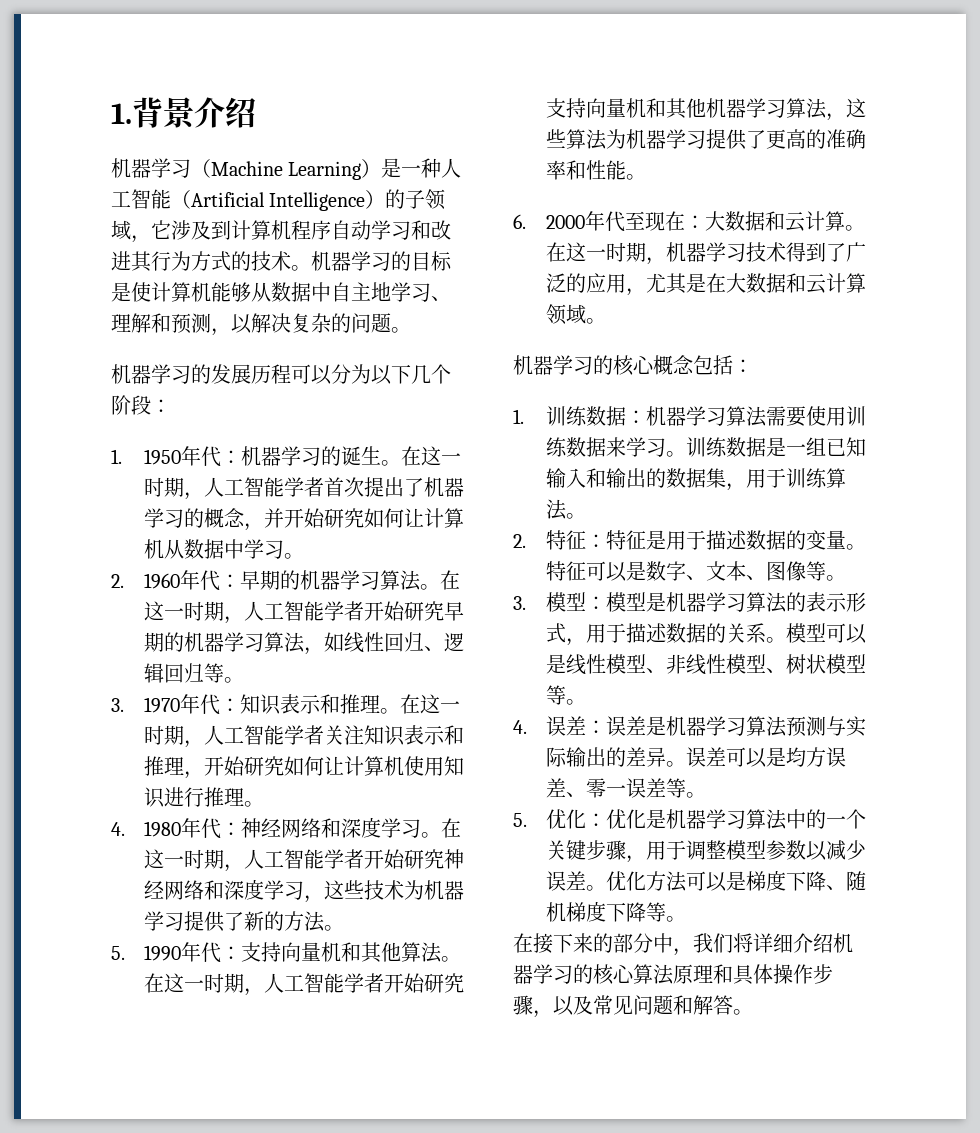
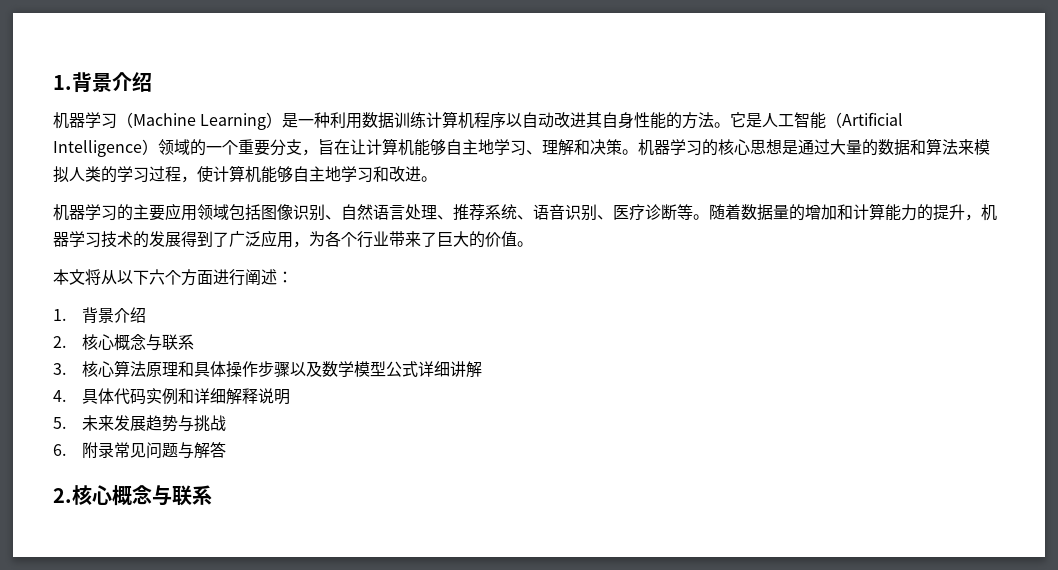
- 机器学习（Machine Learning）是一种人工智能（Artificial Intelligence）的子领域，它涉及到计算机程序自动学习和改进其行为方式的技术。机器学习的目标是使计算机能够从数据中自主地学习、理解和预测，以解决复杂的问题。
- 机器学习的发展历程可以分为以下几个阶段：
- 1. 1950年代：机器学习的诞生。在这一时期，人工智能学者首次提出了机器学习的概念，并开始研究如何让计算机从数据中学习。
- 2. 1960年代：早期的机器学习算法。在这一时期，人工智能学者开始研究早期的机器学习算法，如线性回归、逻辑回归等。
- 3. 1970年代：知识表示和推理。在这一时期，人工智能学者关注知识表示和推理，开始研究如何让计算机使用知识进行推理。
- 4. 1980年代：神经网络和深度学习。在这一时期，人工智能学者开始研究神经网络和深度学习，这些技术为机器学习提供了新的方法。
- 5. 1990年代：支持向量机和其他算法。在这一时期，人工智能学者开始研究支持向量机和其他机器学习算法，这些算法为机器学习提供了更高的准确率和性能。
- 6. 2000年代至现在：大数据和云计算。在这一时期，机器学习技术得到了广泛的应用，尤其是在大数据和云计算领域。
- 机器学习的核心概念包括：
- 1.训练数据：机器学习算法需要使用训练数据来学习。训练数据是一组已知输入和输出的数据集，用于训练算法。
- 2.特征：特征是用于描述数据的变量。特征可以是数字、文本、图像等。
- 3.模型：模型是机器学习算法的表示形式，用于描述数据的关系。模型可以是线性模型、非线性模型、树状模型等。
- 4.误差：误差是机器学习算法预测与实际输出的差异。误差可以是均方误差、零一误差等。
- 5.优化：优化是机器学习算法中的一个关键步骤，用于调整模型参数以减少误差。优化方法可以是梯度下降、随机梯度下降等。
- 在接下来的部分中，我们将详细介绍机器学习的核心算法原理和具体操作步骤，以及常见问题和解答。
+ 机器学习（Machine Learning）是一种利用数据训练计算机程序以自动改进其自身性能的方法。它是人工智能（Artificial Intelligence）领域的一个重要分支，旨在让计算机能够自主地学习、理解和决策。机器学习的核心思想是通过大量的数据和算法来模拟人类的学习过程，使计算机能够自主地学习和改进。
+ 机器学习的主要应用领域包括图像识别、自然语言处理、推荐系统、语音识别、医疗诊断等。随着数据量的增加和计算能力的提升，机器学习技术的发展得到了广泛应用，为各个行业带来了巨大的价值。
+ 本文将从以下六个方面进行阐述：
+ 1.背景介绍
+ 2.核心概念与联系
+ 3.核心算法原理和具体操作步骤以及数学模型公式详细讲解
+ 4.具体代码实例和详细解释说明
+ 5.未来发展趋势与挑战
+ 6.附录常见问题与解答
+ 2.核心概念与联系

